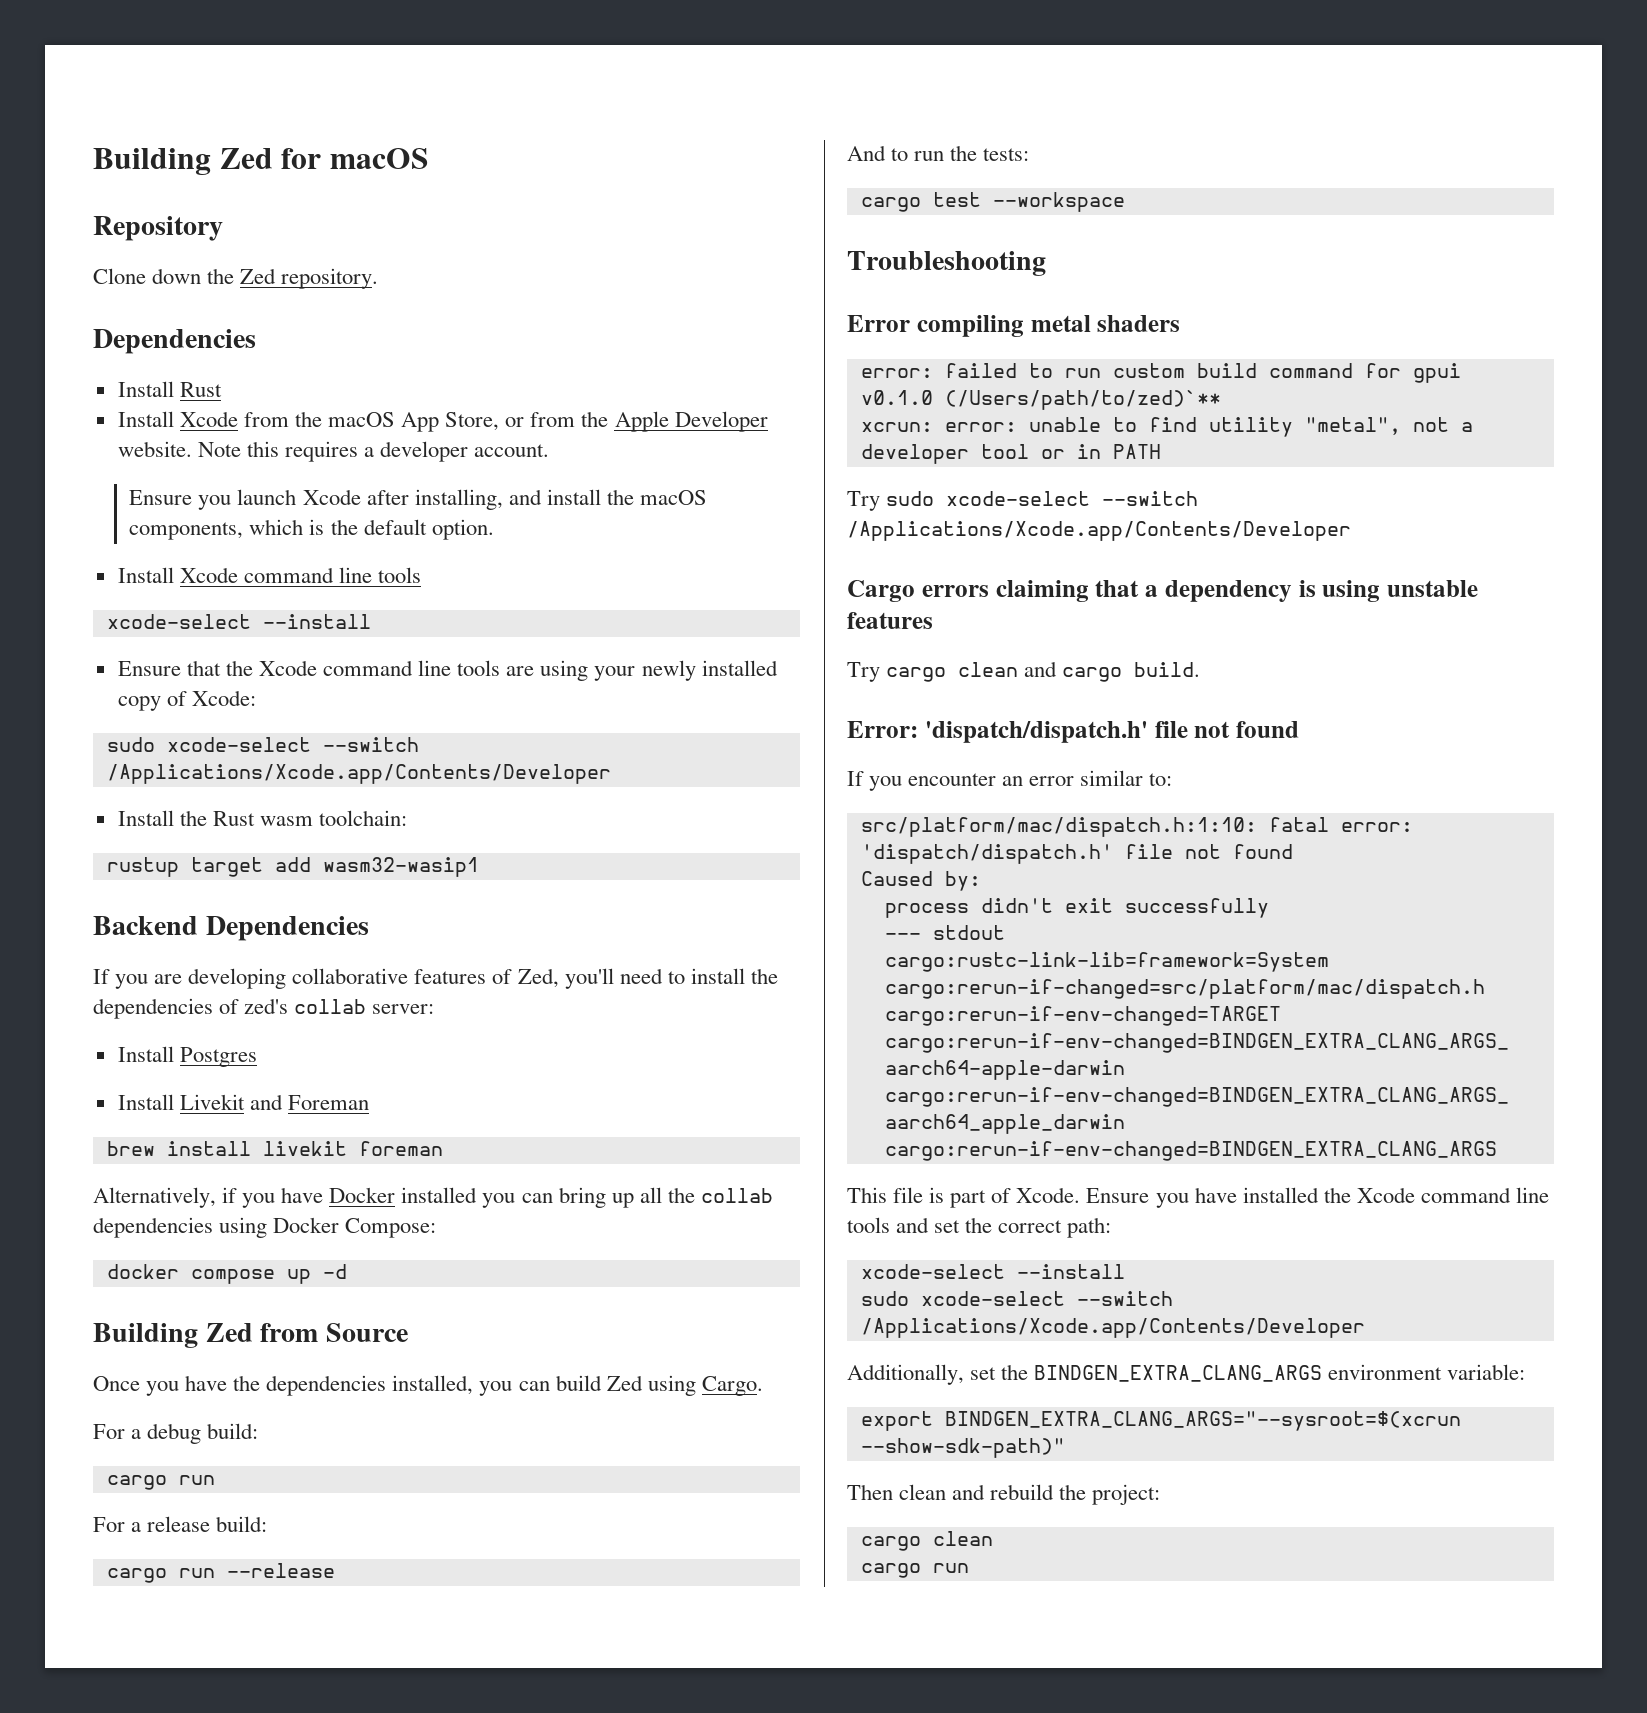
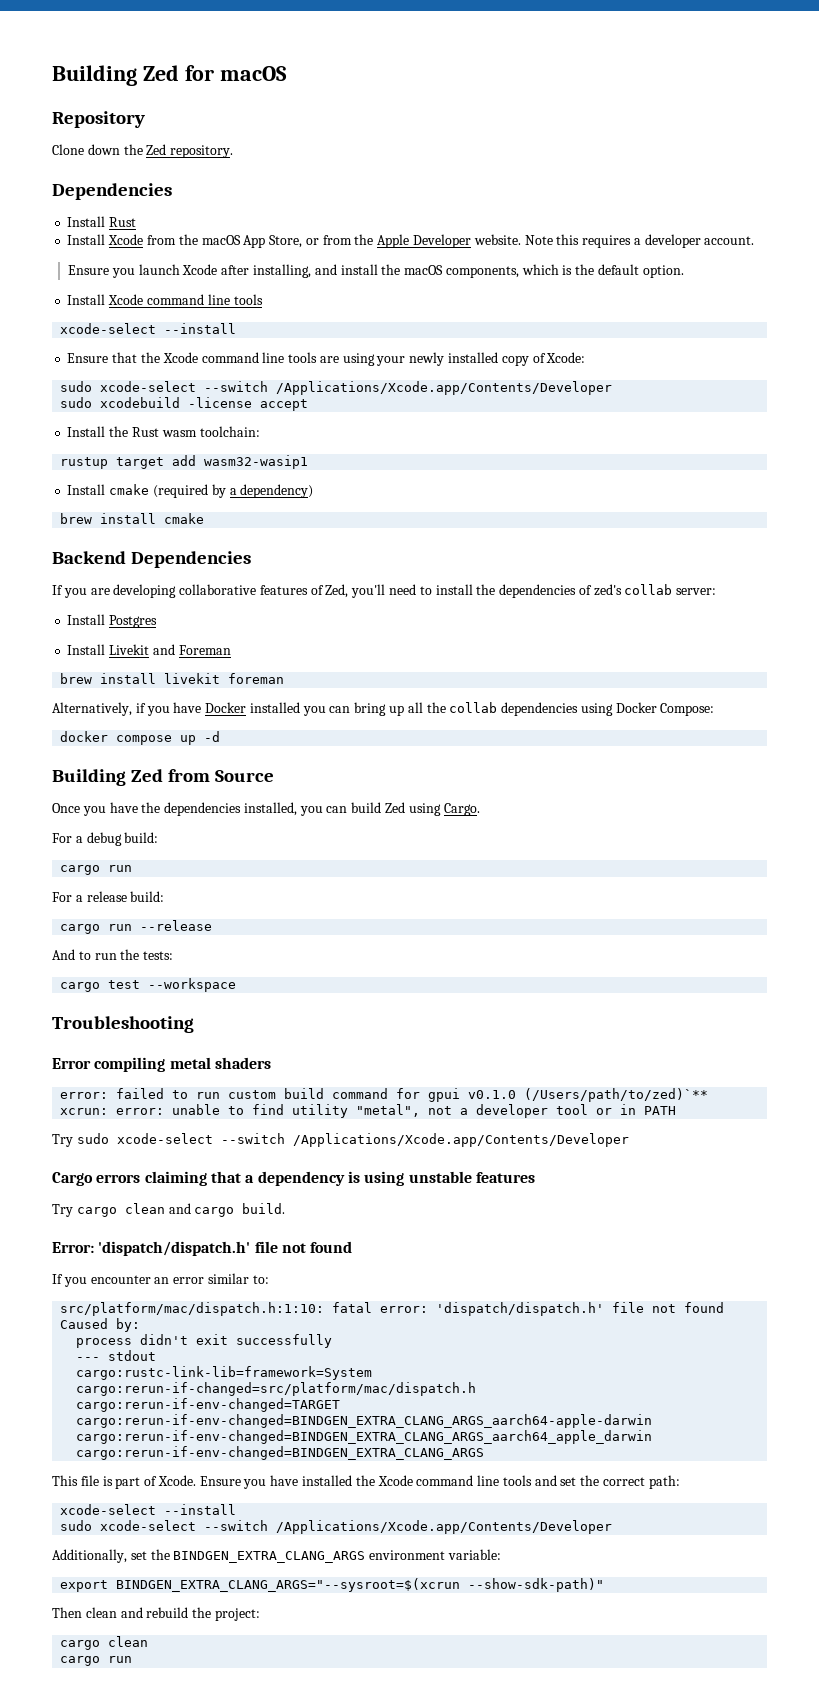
+ sudo xcodebuild -license accept
+ Install cmake (required by a dependency)
+ brew install cmake

